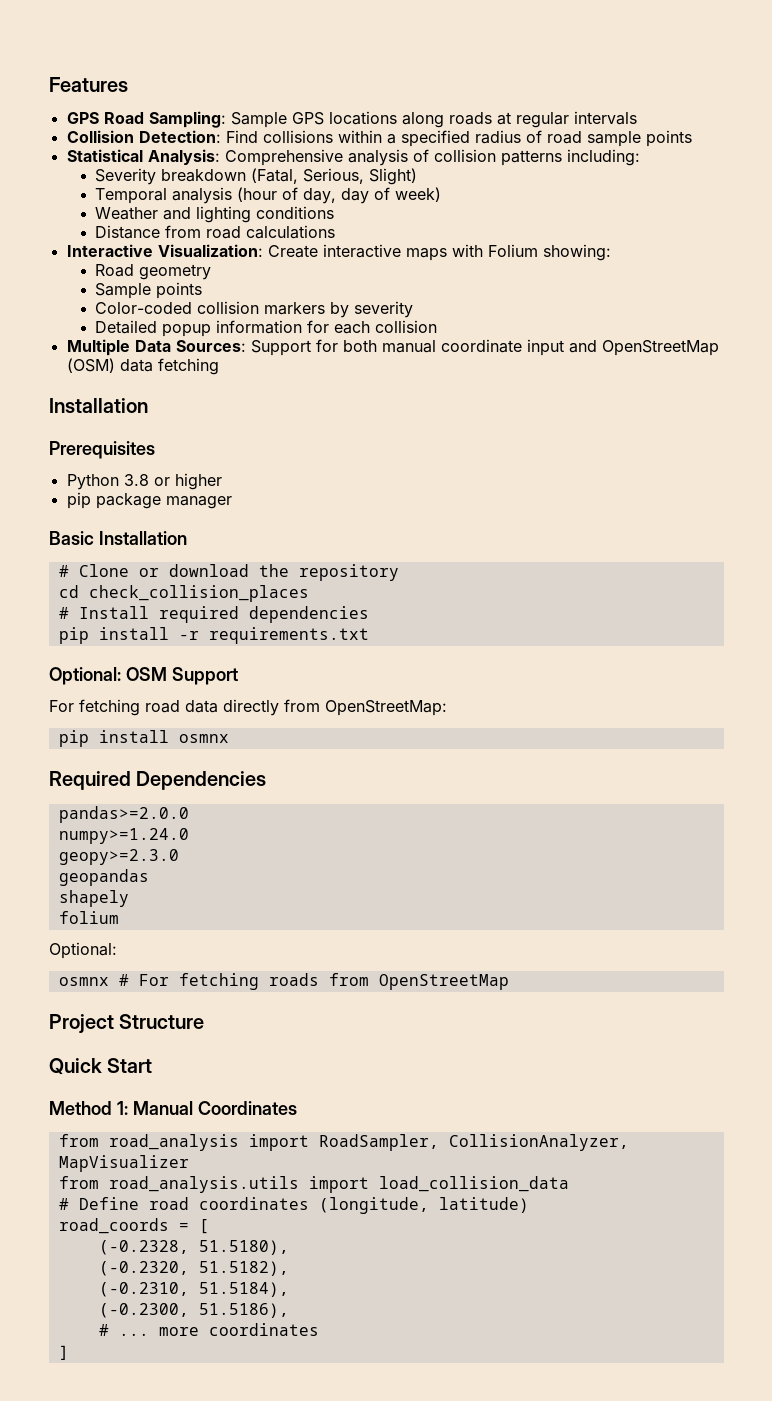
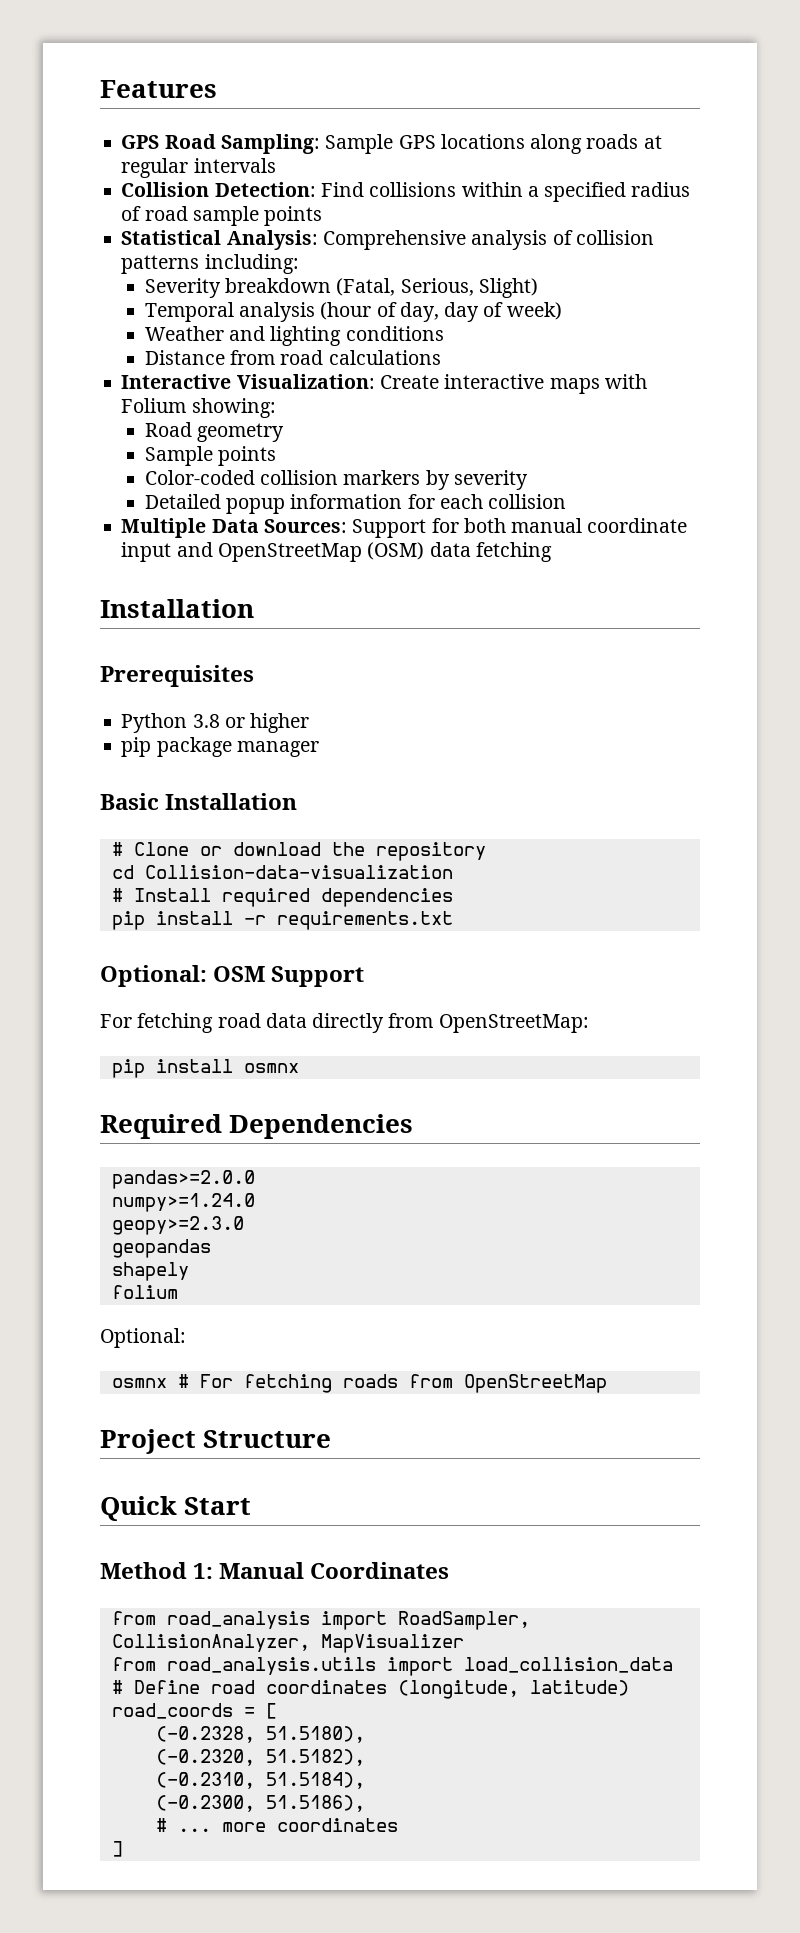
- cd check_collision_places
+ cd Collision-data-visualization

